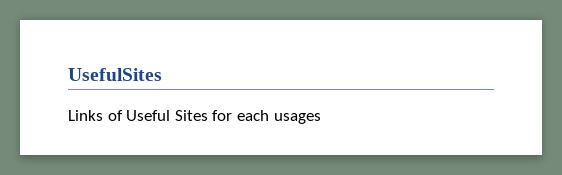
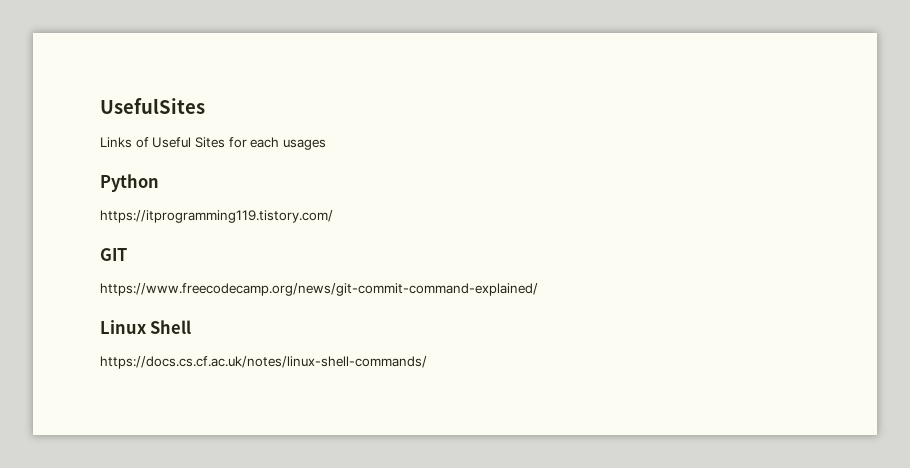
+ Python
+ https://itprogramming119.tistory.com/
+ GIT
+ https://www.freecodecamp.org/news/git-commit-command-explained/
+ Linux Shell
+ https://docs.cs.cf.ac.uk/notes/linux-shell-commands/

